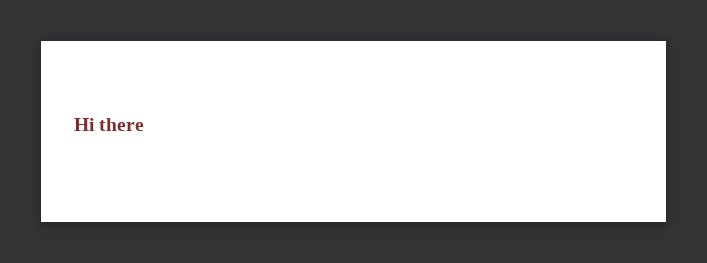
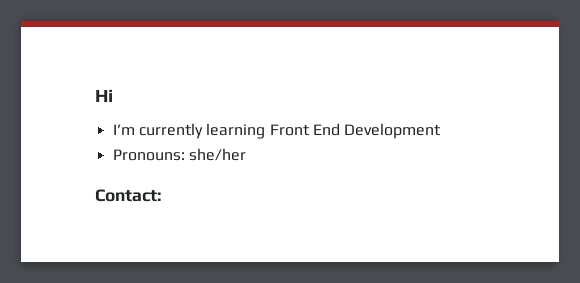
- Hi there
+ Hi
+ I’m currently learning Front End Development
+ Pronouns: she/her
+ Contact:

